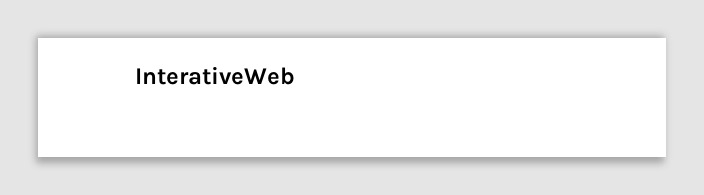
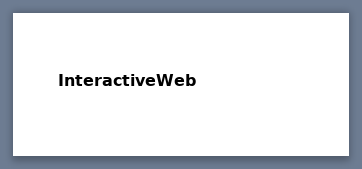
- InterativeWeb
+ InteractiveWeb

